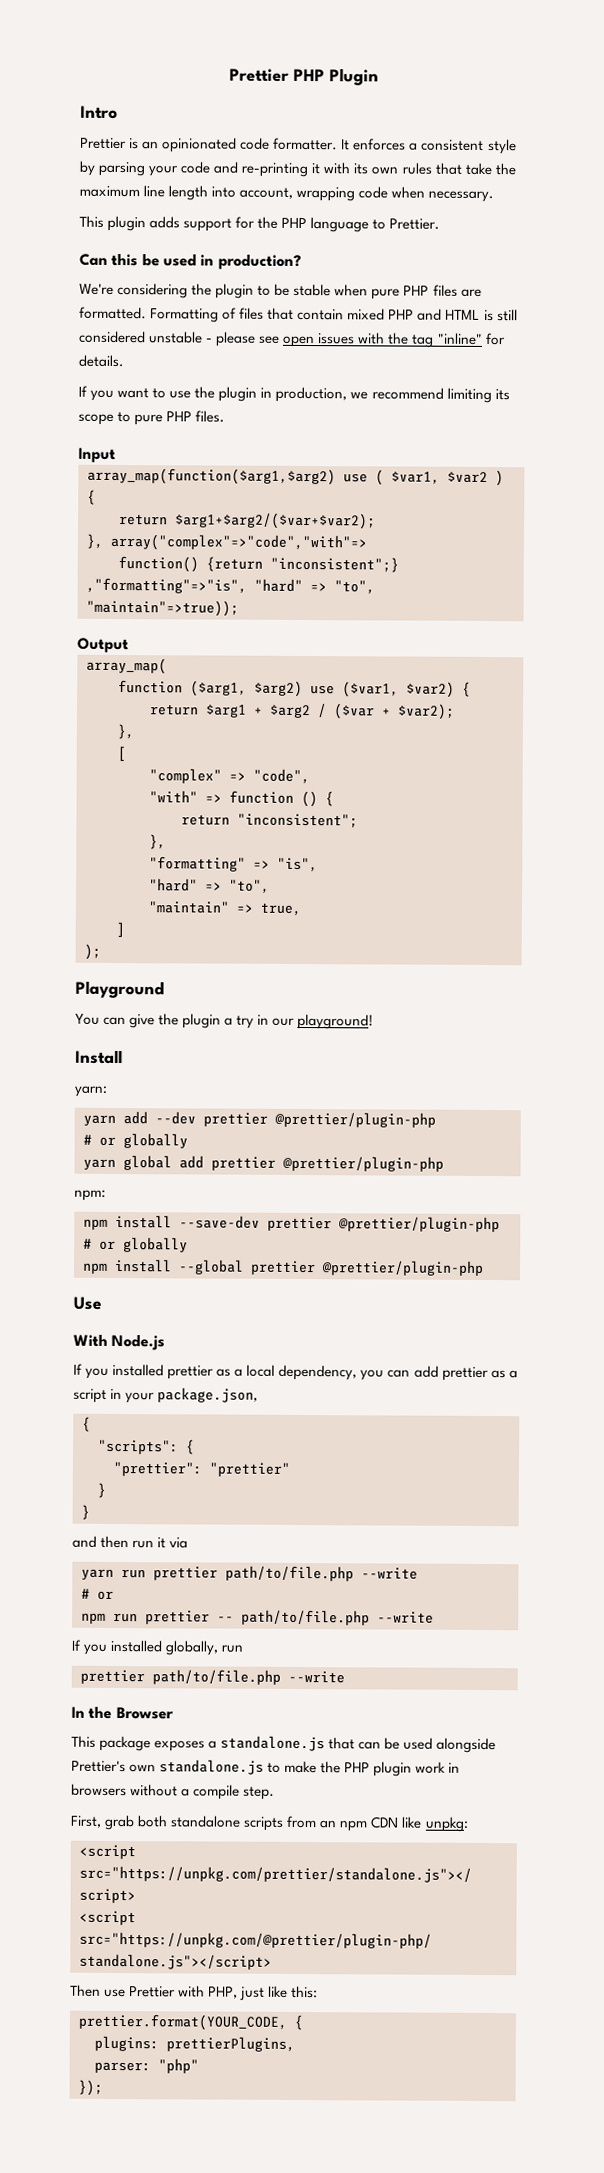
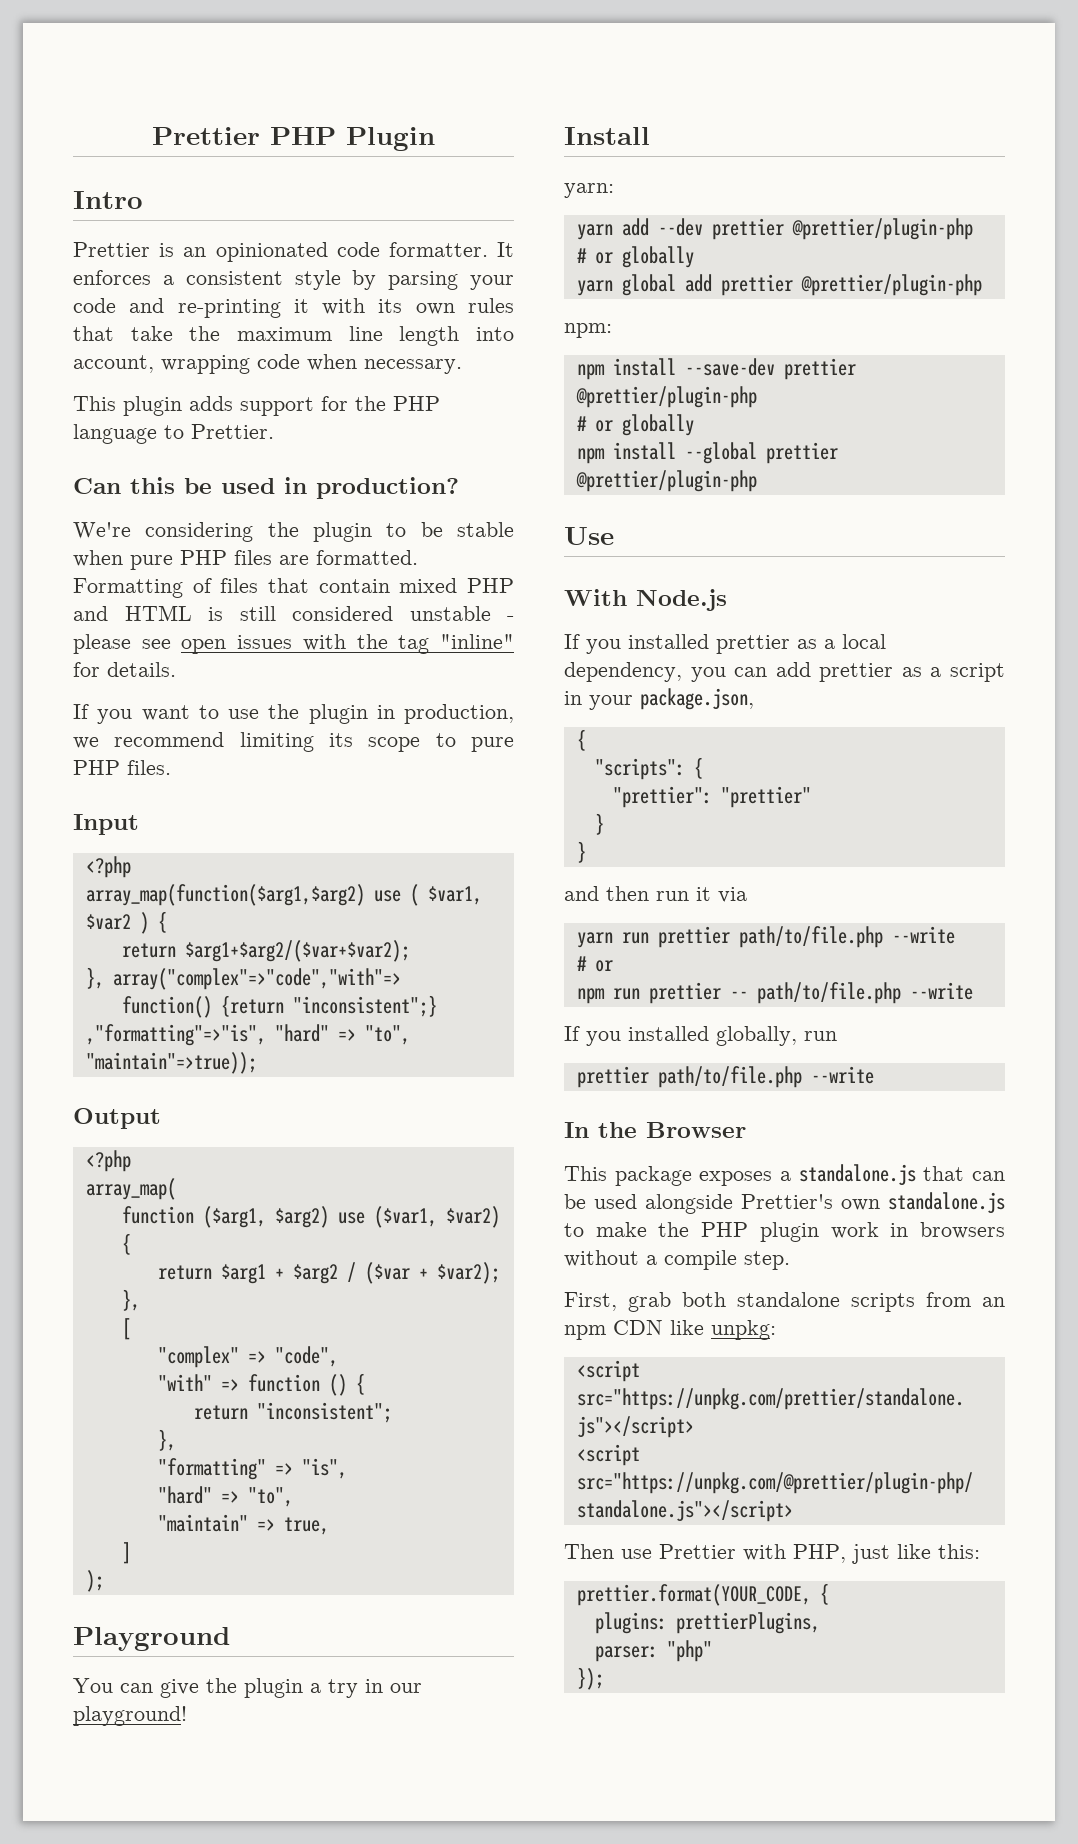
  Input
+ <?php
  Output
+ <?php

